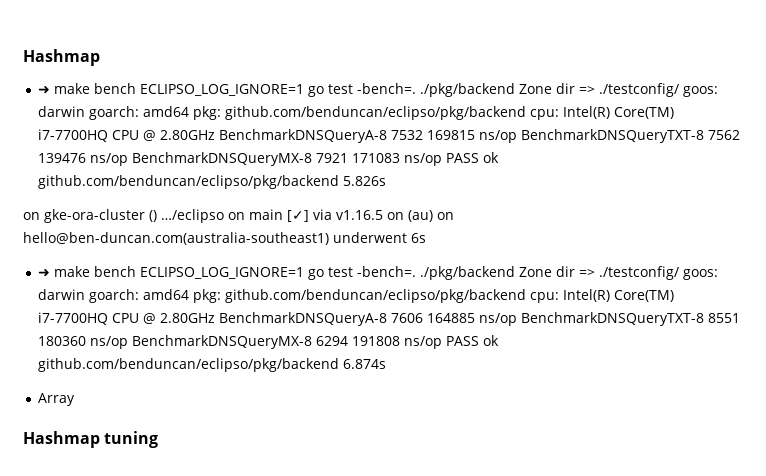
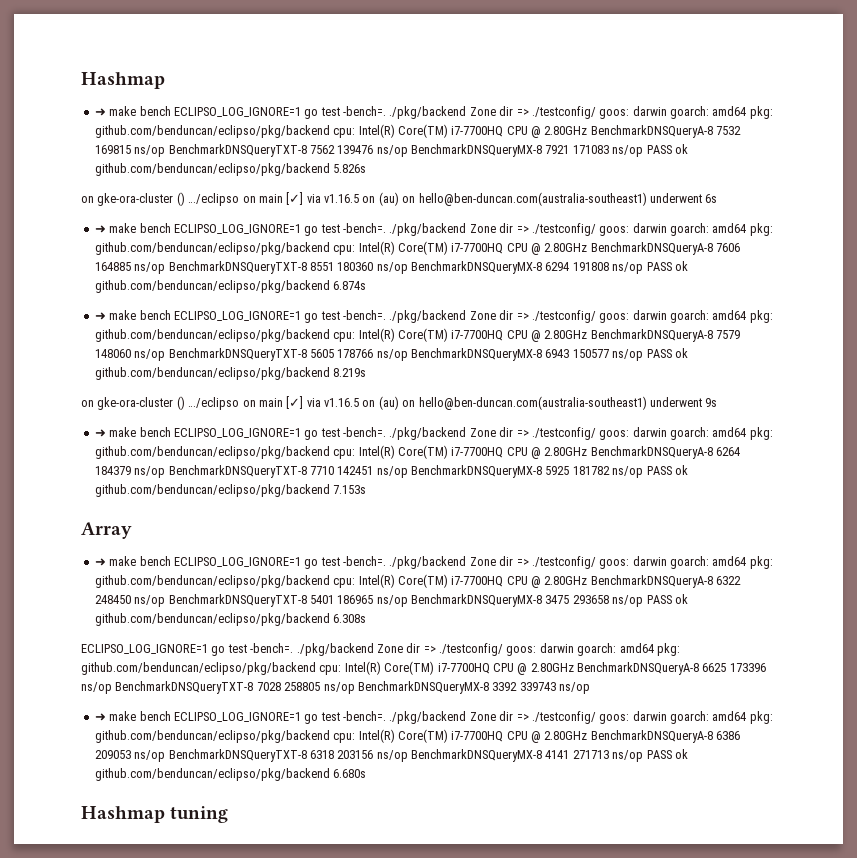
+ ➜ make bench ECLIPSO_LOG_IGNORE=1 go test -bench=. ./pkg/backend Zone dir => ./testconfig/ goos: darwin goarch: amd64 pkg: github.com/benduncan/eclipso/pkg/backend cpu: Intel(R) Core(TM) i7-7700HQ CPU @ 2.80GHz BenchmarkDNSQueryA-8 7579 148060 ns/op BenchmarkDNSQueryTXT-8 5605 178766 ns/op BenchmarkDNSQueryMX-8 6943 150577 ns/op PASS ok github.com/benduncan/eclipso/pkg/backend 8.219s
+ on gke-ora-cluster () …/eclipso on main [✓] via v1.16.5 on (au) on hello@ben-duncan.com(australia-southeast1) underwent 9s
+ ➜ make bench ECLIPSO_LOG_IGNORE=1 go test -bench=. ./pkg/backend Zone dir => ./testconfig/ goos: darwin goarch: amd64 pkg: github.com/benduncan/eclipso/pkg/backend cpu: Intel(R) Core(TM) i7-7700HQ CPU @ 2.80GHz BenchmarkDNSQueryA-8 6264 184379 ns/op BenchmarkDNSQueryTXT-8 7710 142451 ns/op BenchmarkDNSQueryMX-8 5925 181782 ns/op PASS ok github.com/benduncan/eclipso/pkg/backend 7.153s
  Array
+ ➜ make bench ECLIPSO_LOG_IGNORE=1 go test -bench=. ./pkg/backend Zone dir => ./testconfig/ goos: darwin goarch: amd64 pkg: github.com/benduncan/eclipso/pkg/backend cpu: Intel(R) Core(TM) i7-7700HQ CPU @ 2.80GHz BenchmarkDNSQueryA-8 6322 248450 ns/op BenchmarkDNSQueryTXT-8 5401 186965 ns/op BenchmarkDNSQueryMX-8 3475 293658 ns/op PASS ok github.com/benduncan/eclipso/pkg/backend 6.308s
+ ECLIPSO_LOG_IGNORE=1 go test -bench=. ./pkg/backend Zone dir => ./testconfig/ goos: darwin goarch: amd64 pkg: github.com/benduncan/eclipso/pkg/backend cpu: Intel(R) Core(TM) i7-7700HQ CPU @ 2.80GHz BenchmarkDNSQueryA-8 6625 173396 ns/op BenchmarkDNSQueryTXT-8 7028 258805 ns/op BenchmarkDNSQueryMX-8 3392 339743 ns/op
+ ➜ make bench ECLIPSO_LOG_IGNORE=1 go test -bench=. ./pkg/backend Zone dir => ./testconfig/ goos: darwin goarch: amd64 pkg: github.com/benduncan/eclipso/pkg/backend cpu: Intel(R) Core(TM) i7-7700HQ CPU @ 2.80GHz BenchmarkDNSQueryA-8 6386 209053 ns/op BenchmarkDNSQueryTXT-8 6318 203156 ns/op BenchmarkDNSQueryMX-8 4141 271713 ns/op PASS ok github.com/benduncan/eclipso/pkg/backend 6.680s

